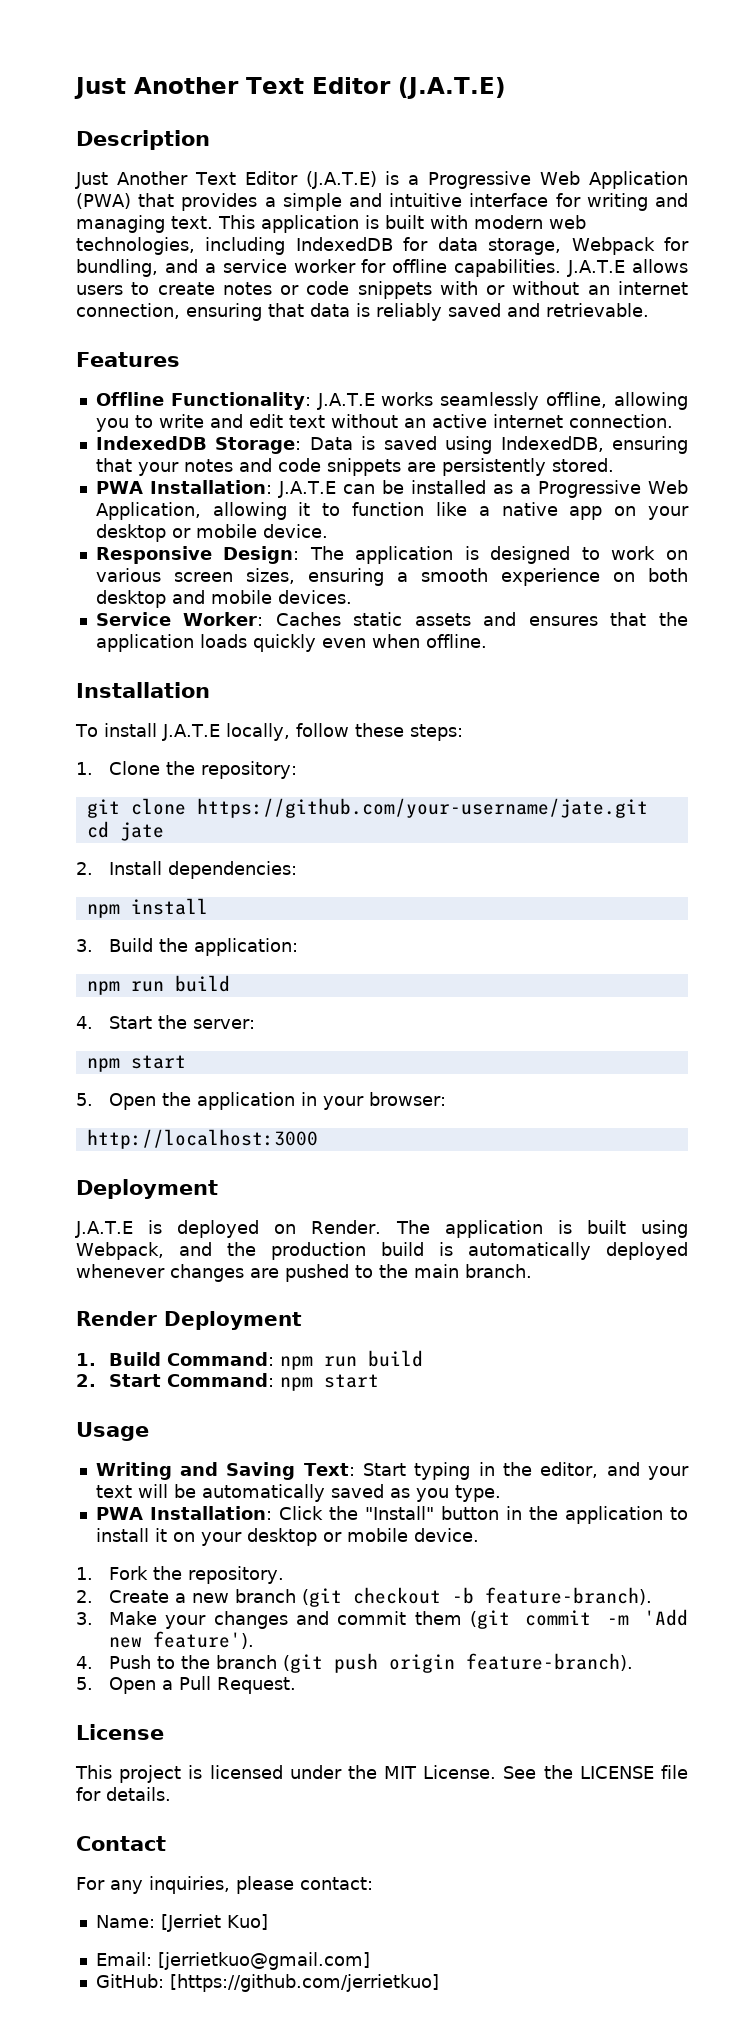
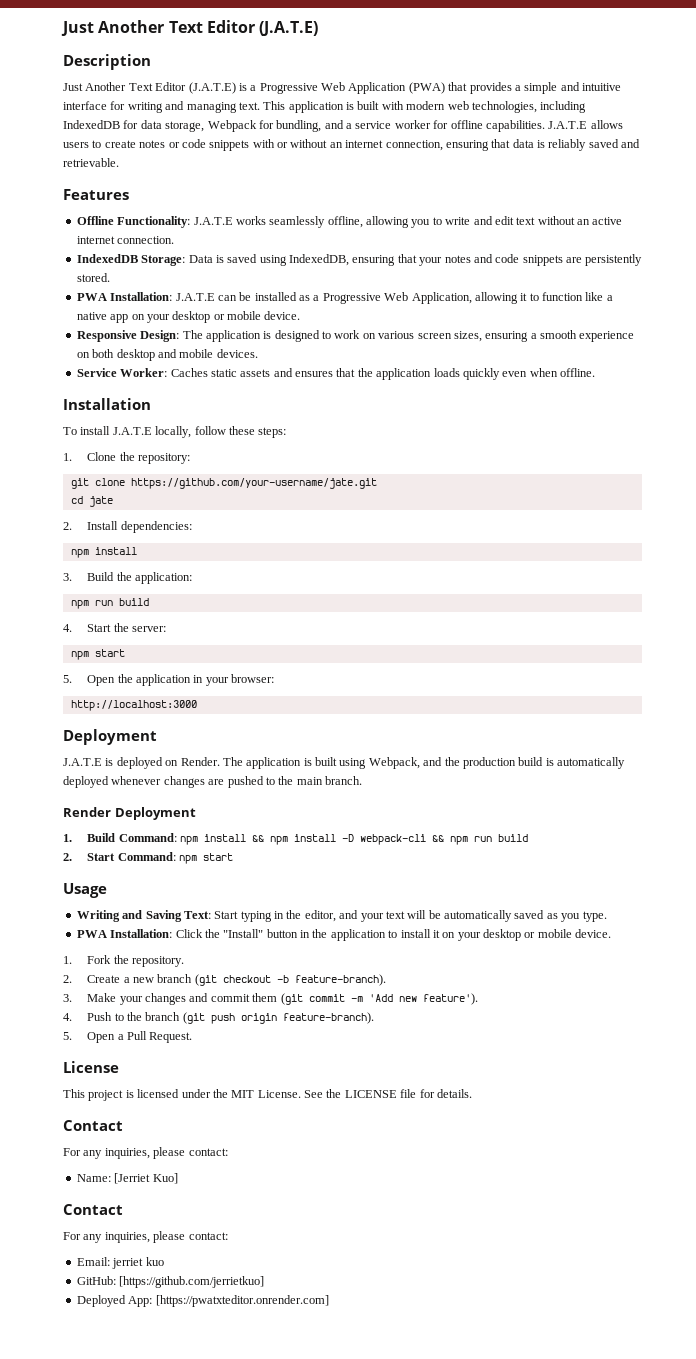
- 1. Build Command: npm run build
+ 1. Build Command: npm install && npm install -D webpack-cli && npm run build
  Name: [Jerriet Kuo]
+ Contact
+ For any inquiries, please contact:
- Email: [jerrietkuo@gmail.com]
+ Email: jerriet kuo
+ Deployed App: [https://pwatxteditor.onrender.com]

